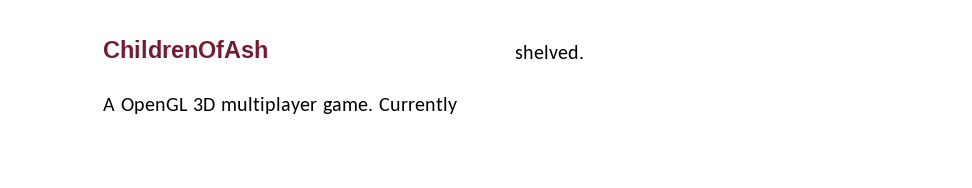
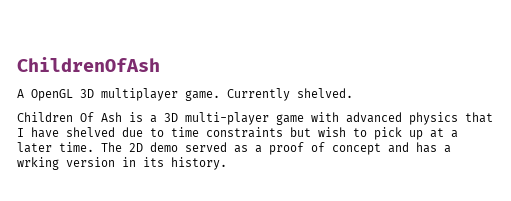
+ Children Of Ash is a 3D multi-player game with advanced physics that I have shelved due to time constraints but wish to pick up at a later time. The 2D demo served as a proof of concept and has a wrking version in its history.

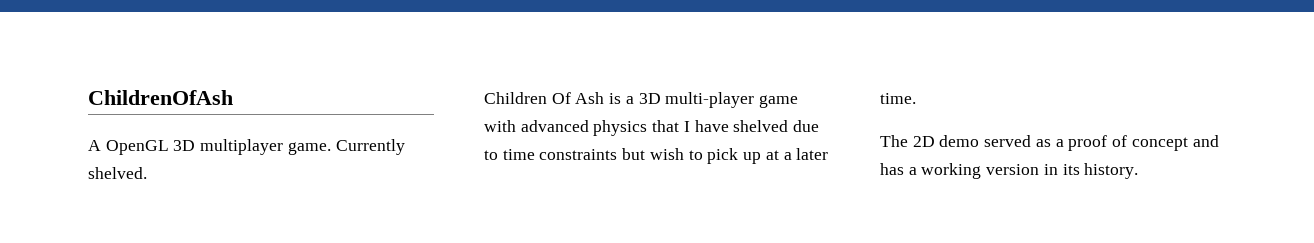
- Children Of Ash is a 3D multi-player game with advanced physics that I have shelved due to time constraints but wish to pick up at a later time. The 2D demo served as a proof of concept and has a wrking version in its history.
+ Children Of Ash is a 3D multi-player game with advanced physics that I have shelved due to time constraints but wish to pick up at a later time.
+ The 2D demo served as a proof of concept and has a working version in its history.

